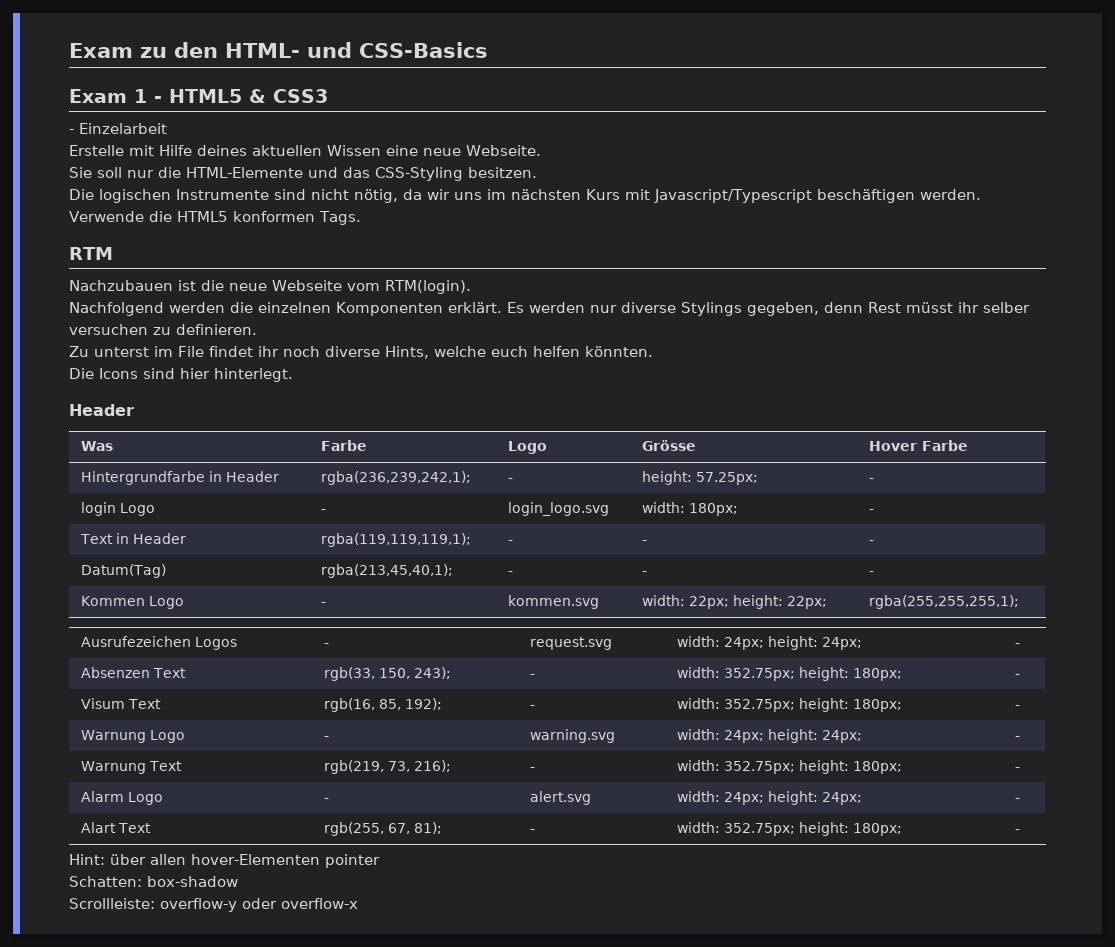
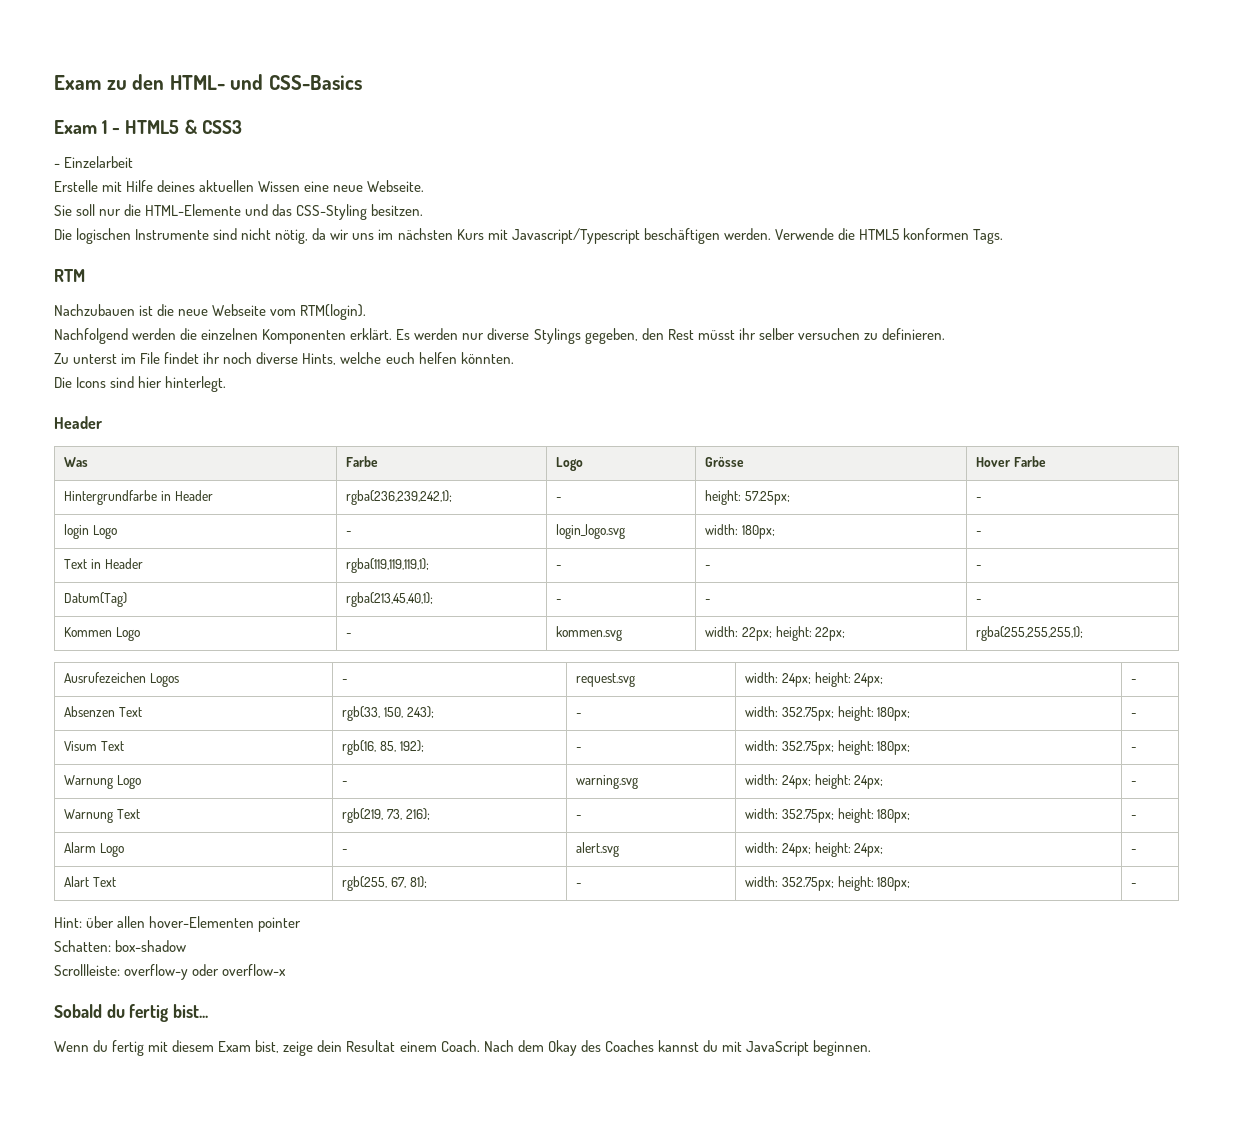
- Es werden nur diverse Stylings gegeben, denn Rest müsst ihr selber versuchen zu definieren.
+ Es werden nur diverse Stylings gegeben, den Rest müsst ihr selber versuchen zu definieren.
+ Sobald du fertig bist...
+ Wenn du fertig mit diesem Exam bist, zeige dein Resultat einem Coach. Nach dem Okay des Coaches kannst du mit JavaScript beginnen.

